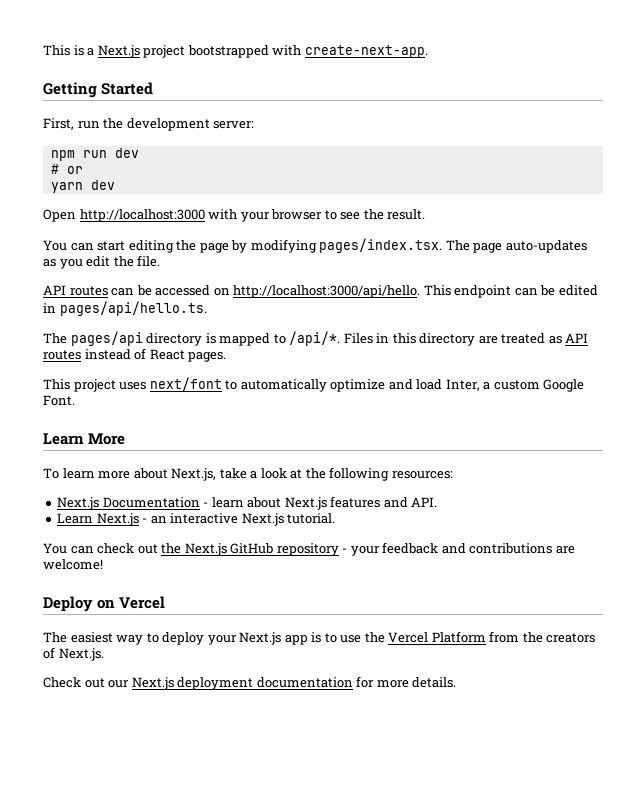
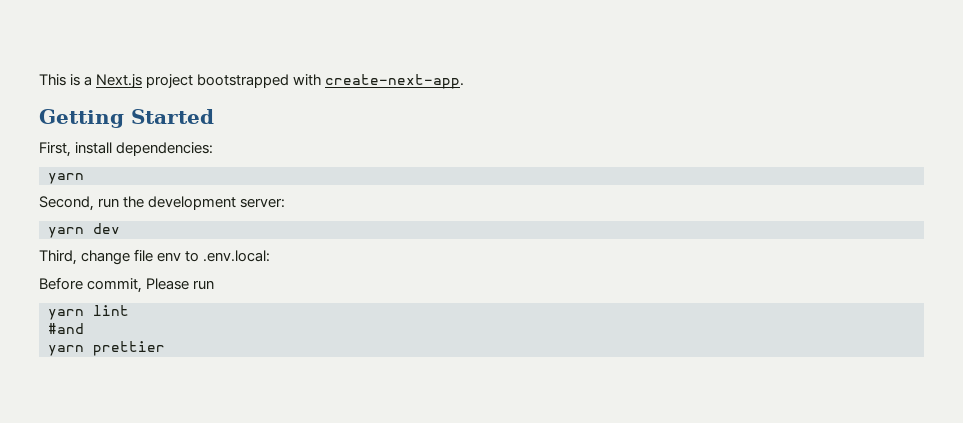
- First, run the development server:
+ First, install dependencies:
+ yarn
+ Second, run the development server:
- npm run dev
- # or
  yarn dev
- Open http://localhost:3000 with your browser to see the result.
- You can start editing the page by modifying pages/index.tsx. The page auto-updates as you edit the file.
- API routes can be accessed on http://localhost:3000/api/hello. This endpoint can be edited in pages/api/hello.ts.
- The pages/api directory is mapped to /api/*. Files in this directory are treated as API routes instead of React pages.
- This project uses next/font to automatically optimize and load Inter, a custom Google Font.
- Learn More
- To learn more about Next.js, take a look at the following resources:
- Next.js Documentation - learn about Next.js features and API.
- Learn Next.js - an interactive Next.js tutorial.
- You can check out the Next.js GitHub repository - your feedback and contributions are welcome!
- Deploy on Vercel
- The easiest way to deploy your Next.js app is to use the Vercel Platform from the creators of Next.js.
- Check out our Next.js deployment documentation for more details.
+ Third, change file env to .env.local:
+ Before commit, Please run
+ yarn lint
+ #and
+ yarn prettier

